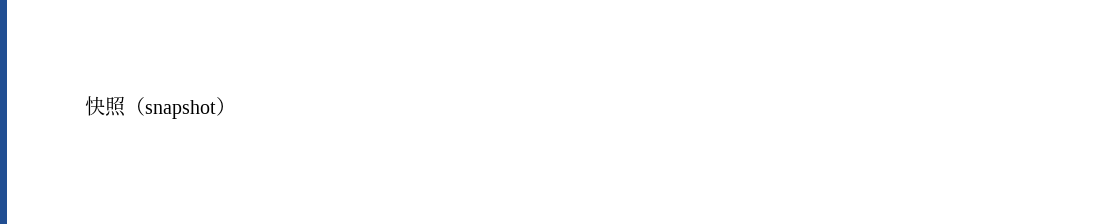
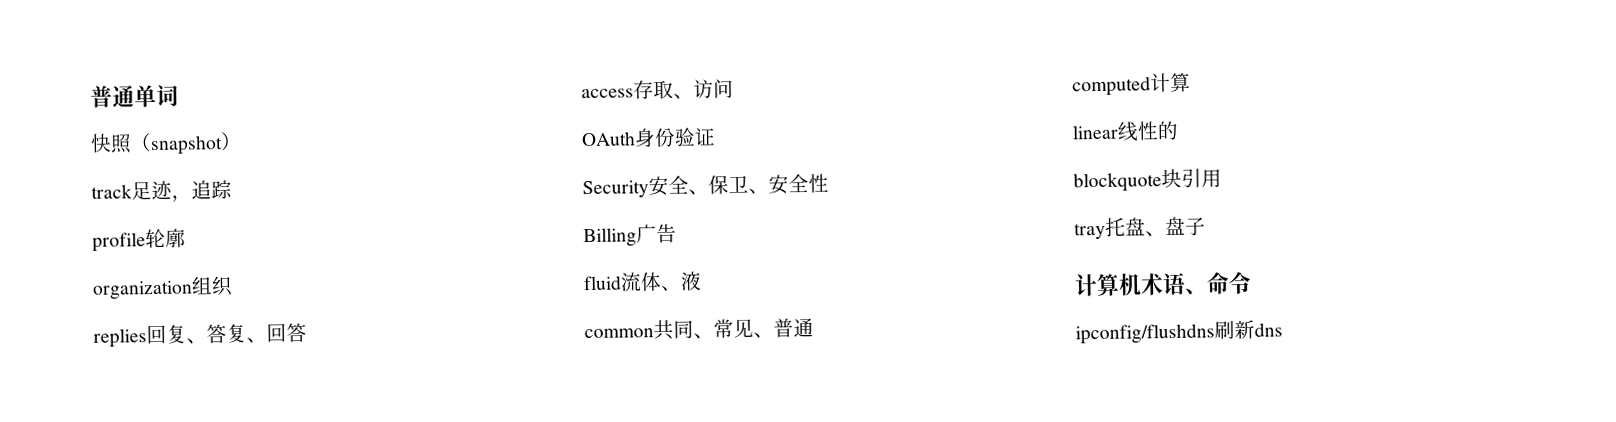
+ 普通单词
+ track足迹，追踪
+ profile轮廓
+ organization组织
+ replies回复、答复、回答
+ access存取、访问
+ OAuth身份验证
+ Security安全、保卫、安全性
+ Billing广告
+ fluid流体、液
+ common共同、常见、普通
+ computed计算
+ linear线性的
+ blockquote块引用
+ tray托盘、盘子
+ 计算机术语、命令
+ ipconfig/flushdns刷新dns

